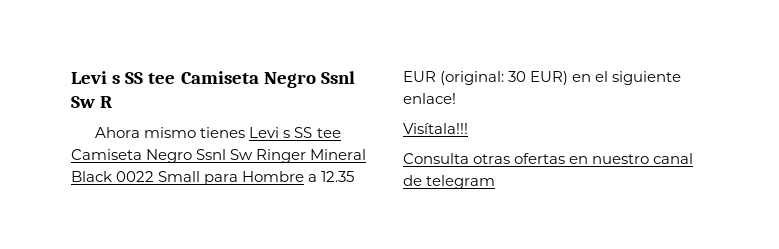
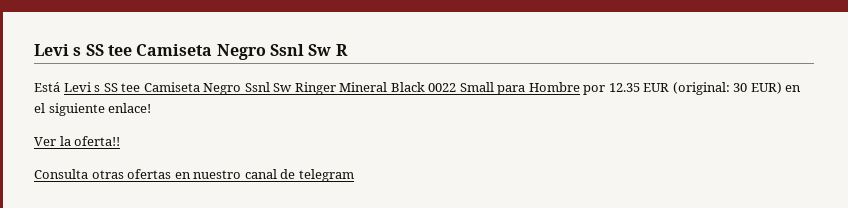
- Ahora mismo tienes Levi s SS tee Camiseta Negro Ssnl Sw Ringer Mineral Black 0022 Small para Hombre a 12.35 EUR (original: 30 EUR) en el siguiente enlace!
+ Está Levi s SS tee Camiseta Negro Ssnl Sw Ringer Mineral Black 0022 Small para Hombre por 12.35 EUR (original: 30 EUR) en el siguiente enlace!
- Visítala!!!
+ Ver la oferta!!

